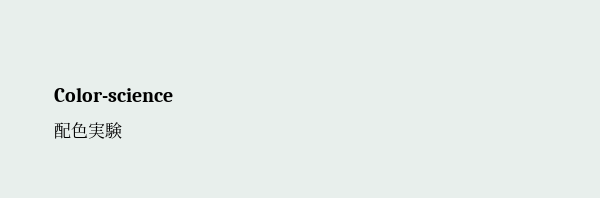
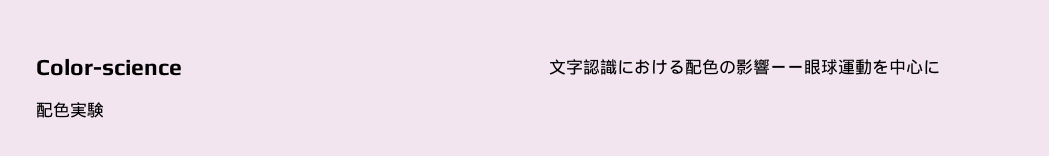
+ 文字認識における配色の影響ーー眼球運動を中心に

